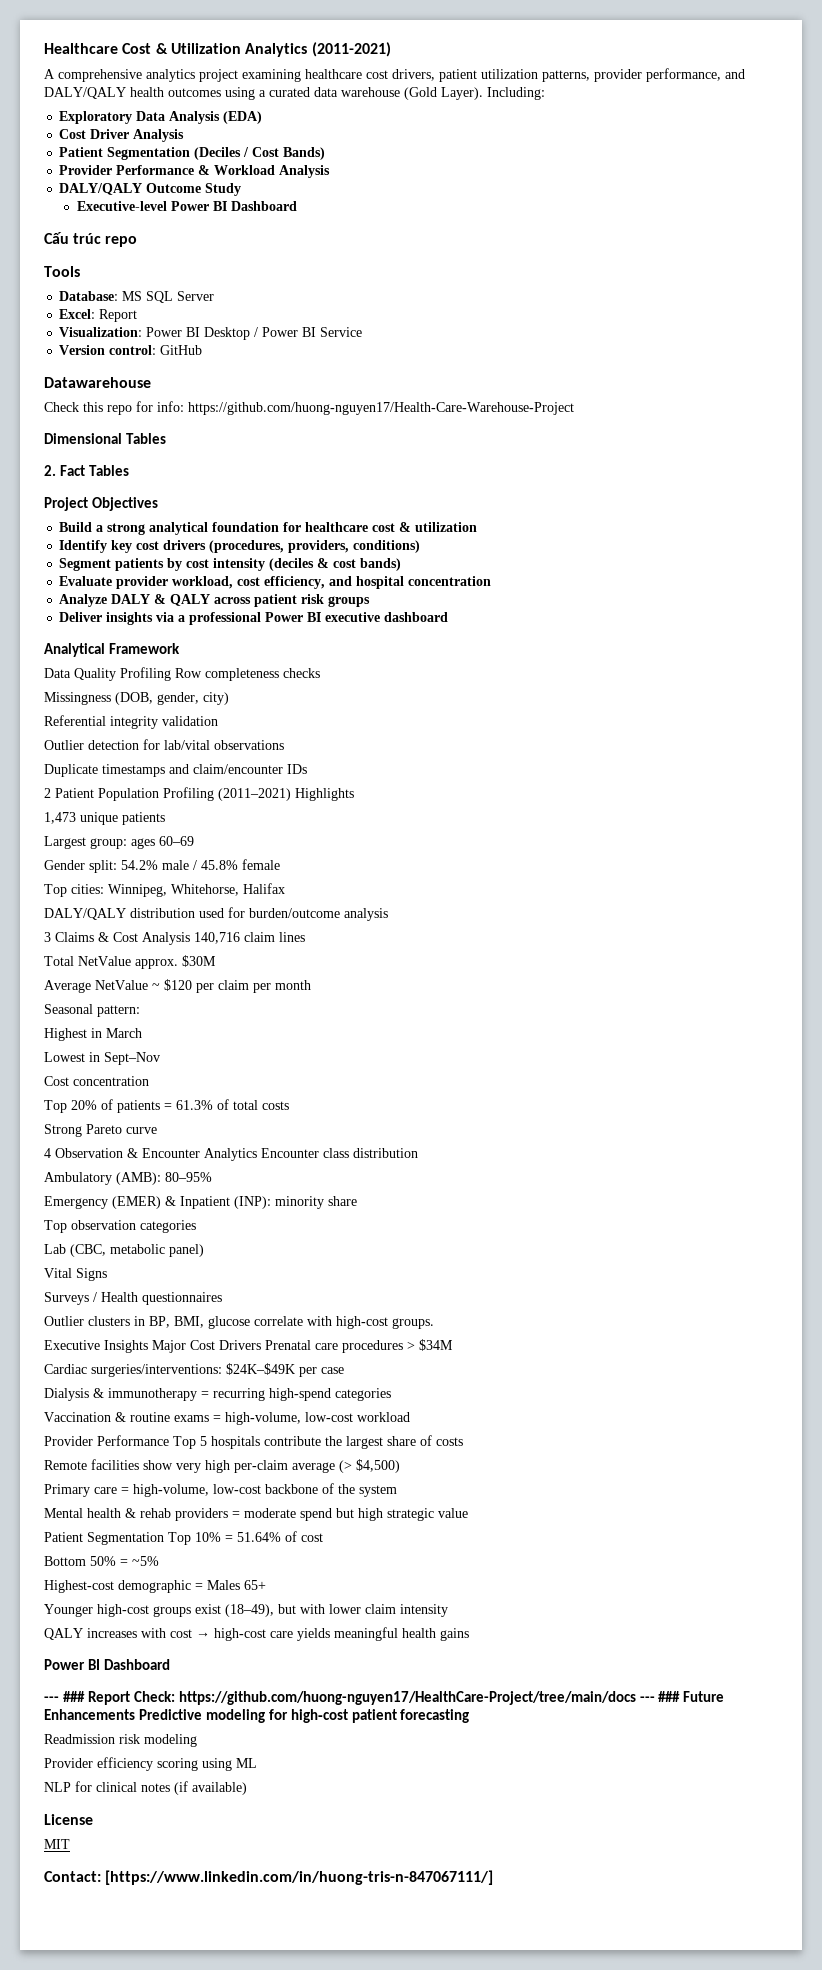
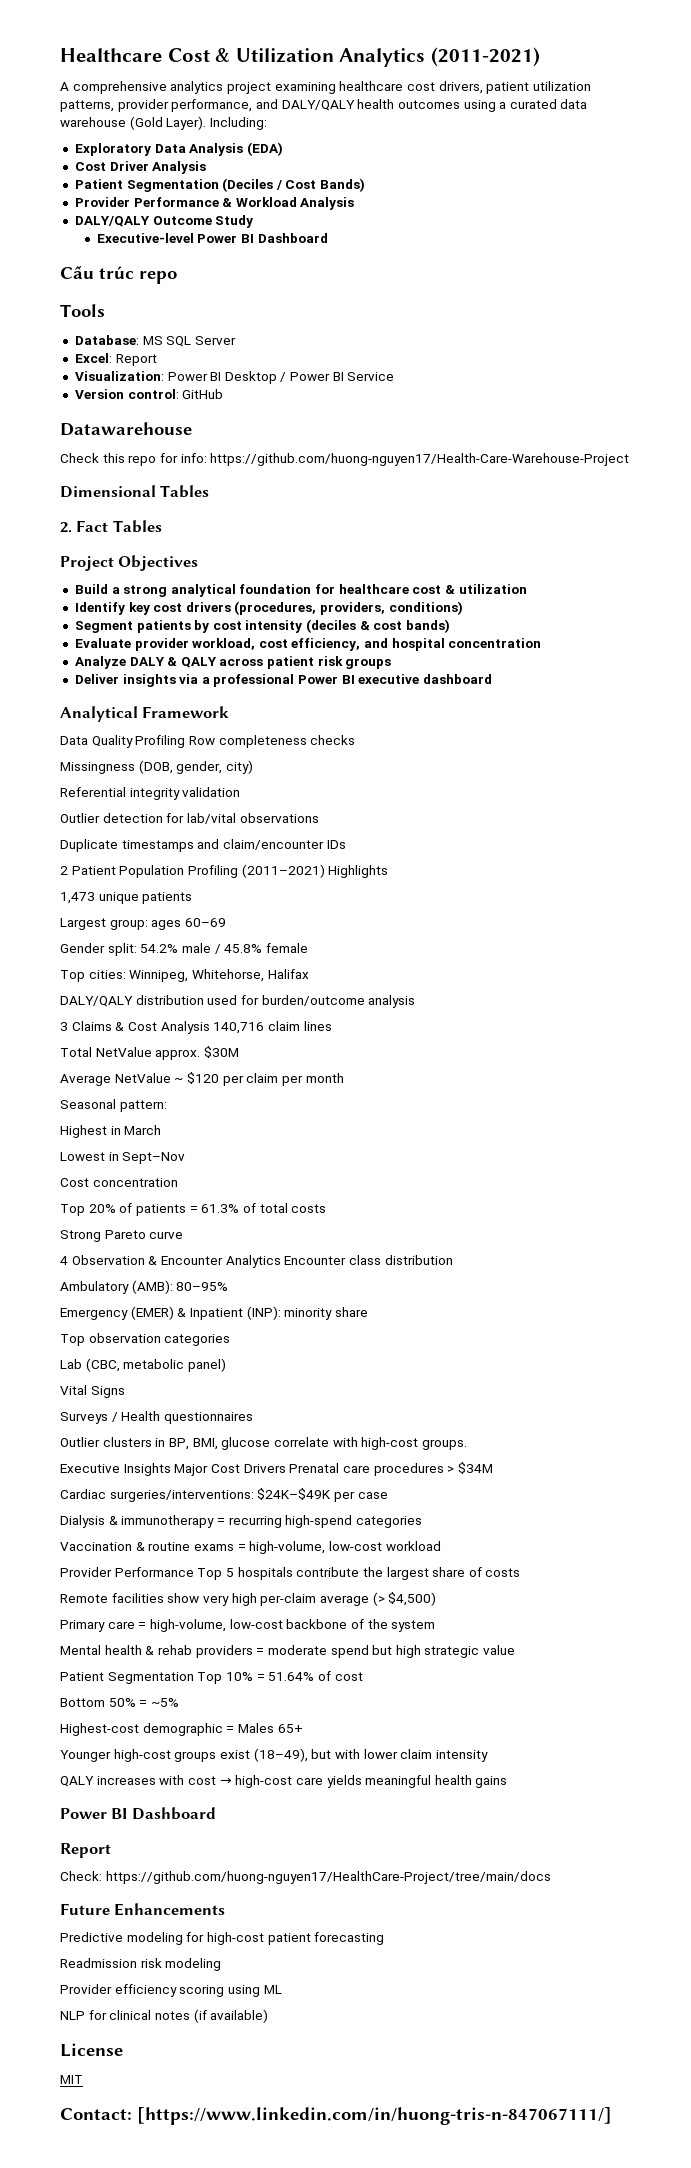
  QALY increases with cost → high‑cost care yields meaningful health gains
  Power BI Dashboard
- --- ### Report Check: https://github.com/huong-nguyen17/HealthCare-Project/tree/main/docs --- ### Future Enhancements Predictive modeling for high‑cost patient forecasting
+ Report
+ Check: https://github.com/huong-nguyen17/HealthCare-Project/tree/main/docs
+ Future Enhancements
+ Predictive modeling for high‑cost patient forecasting

